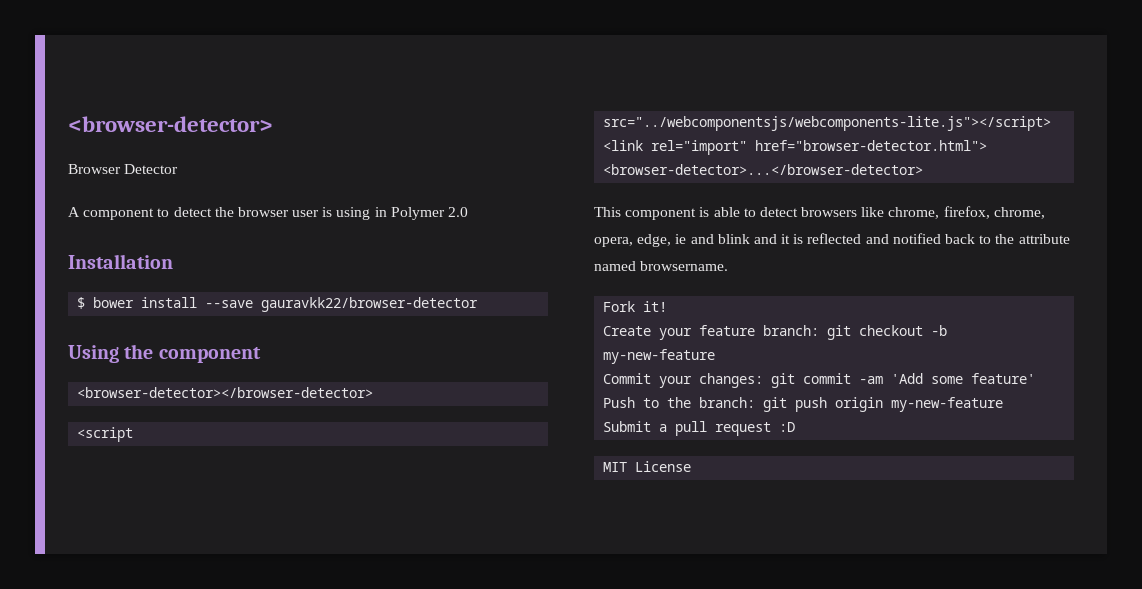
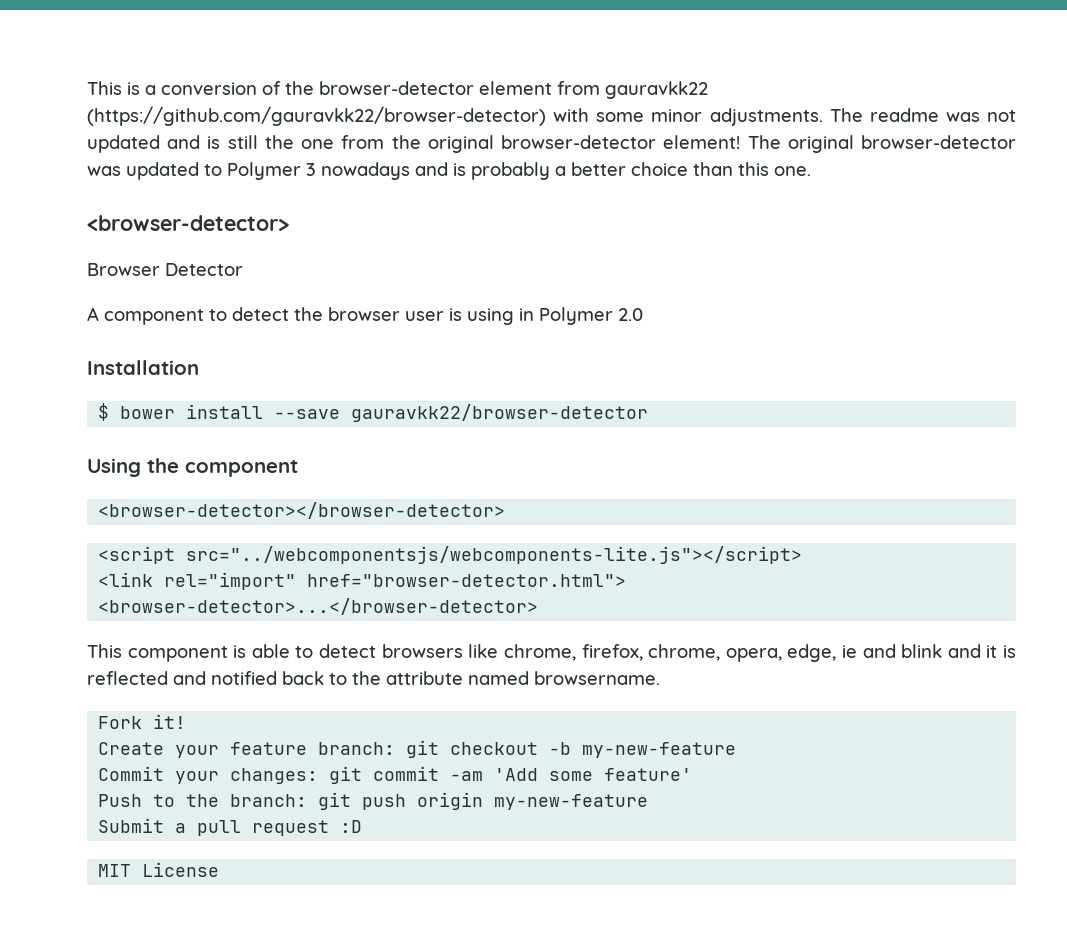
+ This is a conversion of the browser-detector element from gauravkk22 (https://github.com/gauravkk22/browser-detector) with some minor adjustments. The readme was not updated and is still the one from the original browser-detector element! The original browser-detector was updated to Polymer 3 nowadays and is probably a better choice than this one.

